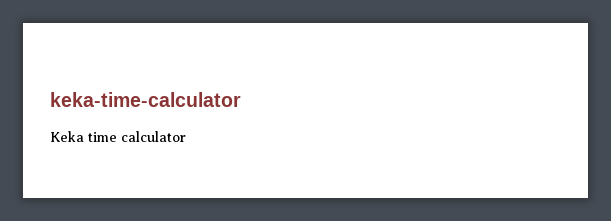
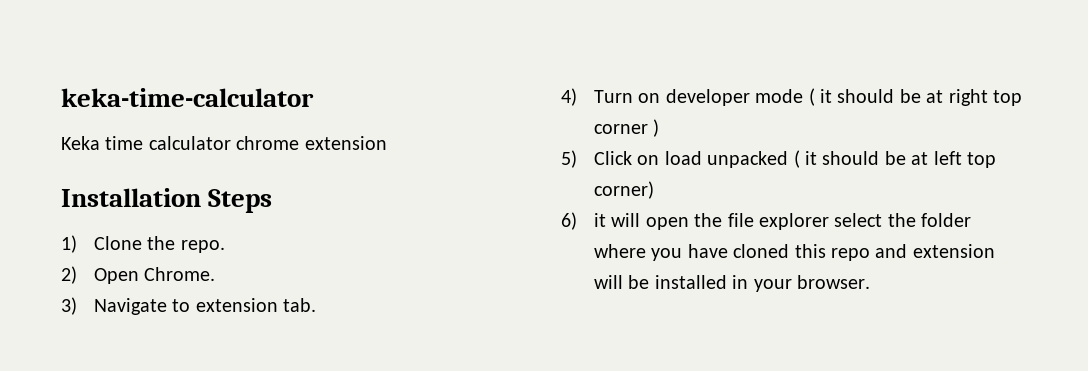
- Keka time calculator
+ Keka time calculator chrome extension
+ Installation Steps
+ 1) Clone the repo.
+ 2) Open Chrome.
+ 3) Navigate to extension tab.
+ 4) Turn on developer mode ( it should be at right top corner )
+ 5) Click on load unpacked ( it should be at left top corner)
+ 6) it will open the file explorer select the folder where you have cloned this repo and extension will be installed in your browser.

